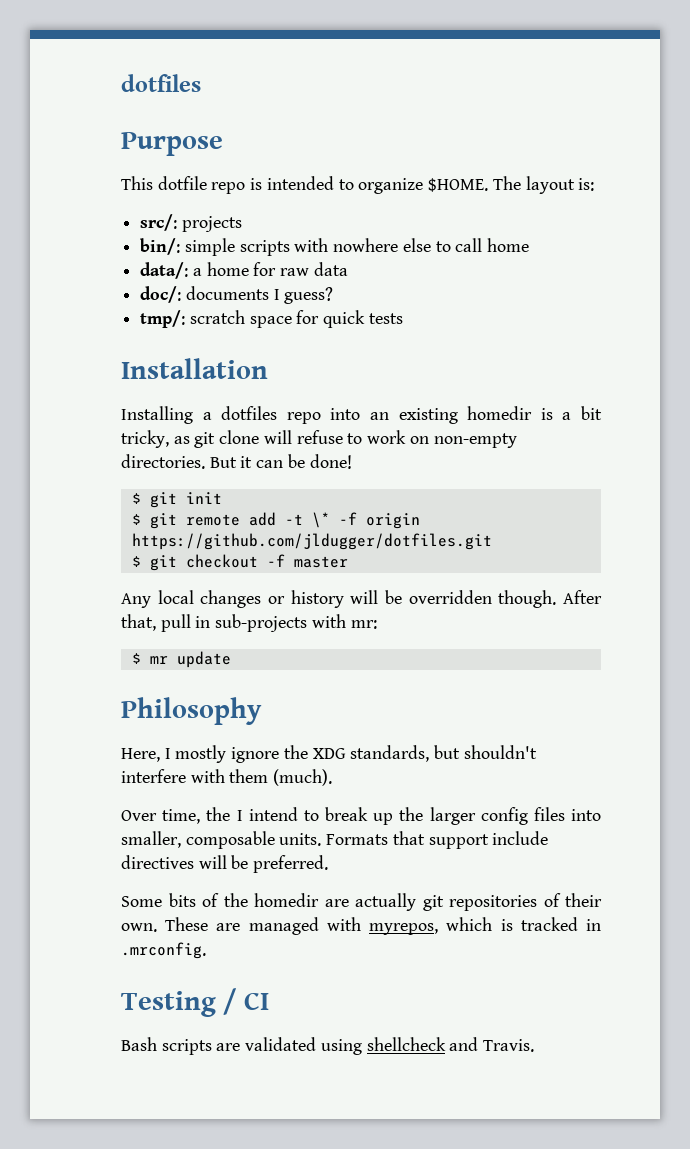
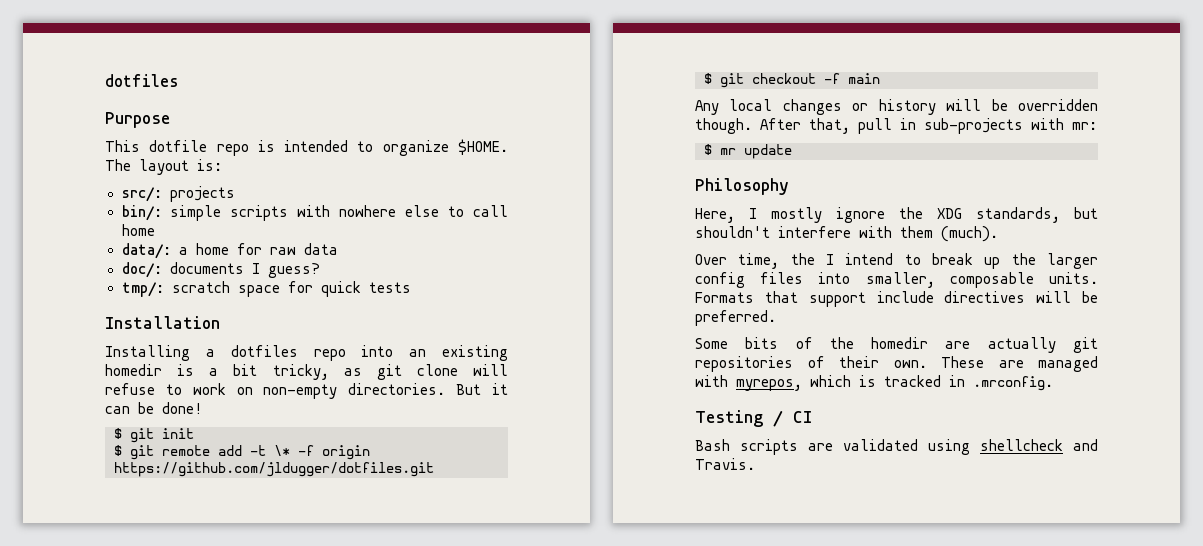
- $ git checkout -f master
+ $ git checkout -f main

